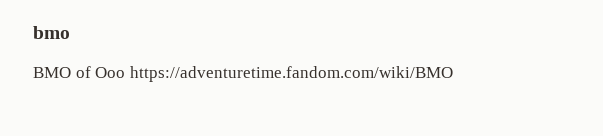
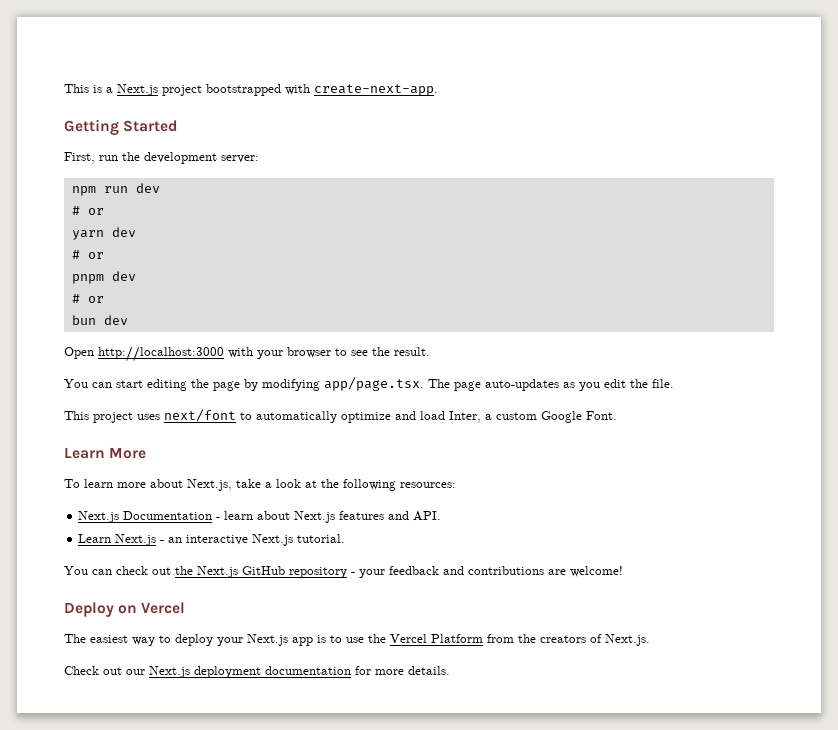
- bmo
- BMO of Ooo https://adventuretime.fandom.com/wiki/BMO
+ This is a Next.js project bootstrapped with create-next-app.
+ Getting Started
+ First, run the development server:
+ npm run dev
+ # or
+ yarn dev
+ # or
+ pnpm dev
+ # or
+ bun dev
+ Open http://localhost:3000 with your browser to see the result.
+ You can start editing the page by modifying app/page.tsx. The page auto-updates as you edit the file.
+ This project uses next/font to automatically optimize and load Inter, a custom Google Font.
+ Learn More
+ To learn more about Next.js, take a look at the following resources:
+ Next.js Documentation - learn about Next.js features and API.
+ Learn Next.js - an interactive Next.js tutorial.
+ You can check out the Next.js GitHub repository - your feedback and contributions are welcome!
+ Deploy on Vercel
+ The easiest way to deploy your Next.js app is to use the Vercel Platform from the creators of Next.js.
+ Check out our Next.js deployment documentation for more details.

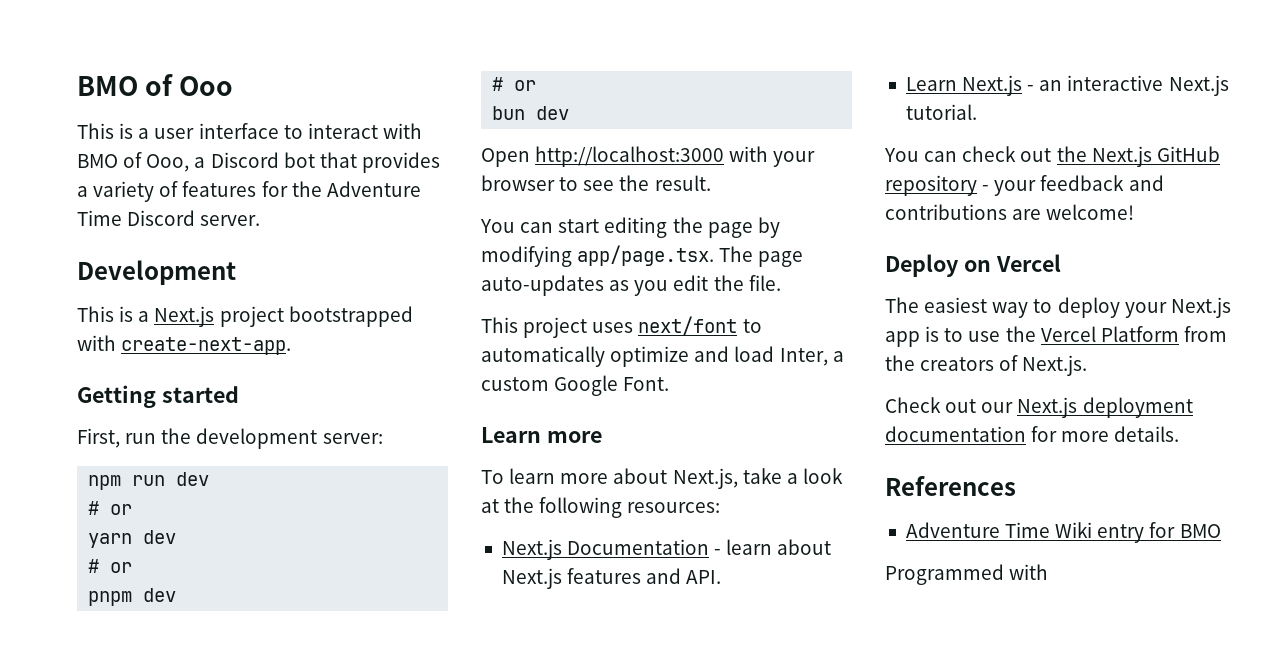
+ BMO of Ooo
+ This is a user interface to interact with BMO of Ooo, a Discord bot that provides a variety of features for the Adventure Time Discord server.
+ Development
- Getting Started
+ Getting started
- Learn More
+ Learn more
+ References
+ Adventure Time Wiki entry for BMO
+ Programmed with

